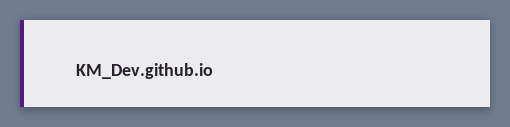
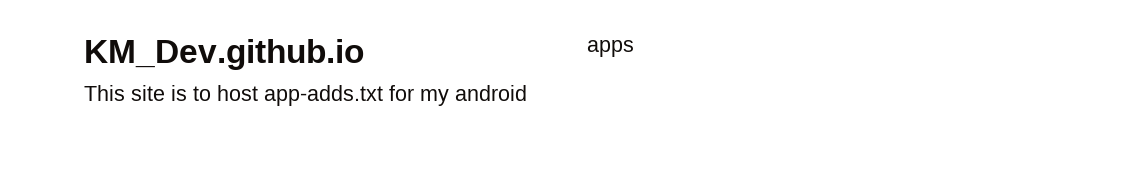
+ This site is to host app-adds.txt for my android apps

